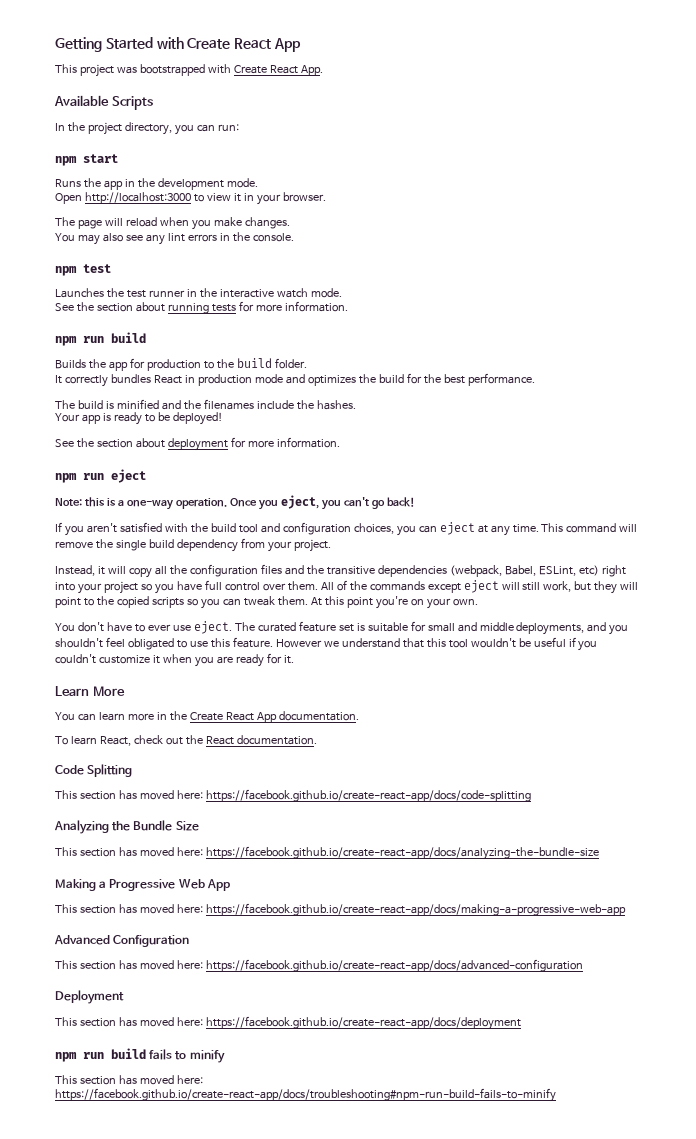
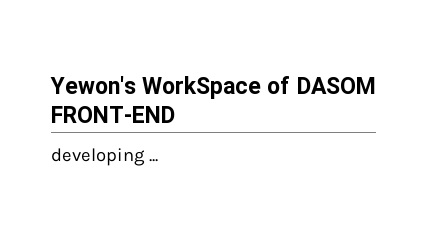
- Getting Started with Create React App
- This project was bootstrapped with Create React App.
- Available Scripts
- In the project directory, you can run:
- npm start
- Runs the app in the development mode.
- Open http://localhost:3000 to view it in your browser.
- The page will reload when you make changes.
- You may also see any lint errors in the console.
- npm test
- Launches the test runner in the interactive watch mode.
- See the section about running tests for more information.
- npm run build
- Builds the app for production to the build folder.
- It correctly bundles React in production mode and optimizes the build for the best performance.
- The build is minified and the filenames include the hashes.
- Your app is ready to be deployed!
- See the section about deployment for more information.
- npm run eject
- Note: this is a one-way operation. Once you eject, you can't go back!
- If you aren't satisfied with the build tool and configuration choices, you can eject at any time. This command will remove the single build dependency from your project.
- Instead, it will copy all the configuration files and the transitive dependencies (webpack, Babel, ESLint, etc) right into your project so you have full control over them. All of the commands except eject will still work, but they will point to the copied scripts so you can tweak them. At this point you're on your own.
- You don't have to ever use eject. The curated feature set is suitable for small and middle deployments, and you shouldn't feel obligated to use this feature. However we understand that this tool wouldn't be useful if you couldn't customize it when you are ready for it.
- Learn More
- You can learn more in the Create React App documentation.
- To learn React, check out the React documentation.
- Code Splitting
- This section has moved here: https://facebook.github.io/create-react-app/docs/code-splitting
- Analyzing the Bundle Size
- This section has moved here: https://facebook.github.io/create-react-app/docs/analyzing-the-bundle-size
- Making a Progressive Web App
- This section has moved here: https://facebook.github.io/create-react-app/docs/making-a-progressive-web-app
- Advanced Configuration
- This section has moved here: https://facebook.github.io/create-react-app/docs/advanced-configuration
- Deployment
- This section has moved here: https://facebook.github.io/create-react-app/docs/deployment
- npm run build fails to minify
- This section has moved here: https://facebook.github.io/create-react-app/docs/troubleshooting#npm-run-build-fails-to-minify
+ Yewon's WorkSpace of DASOM FRONT-END
+ developing ...

